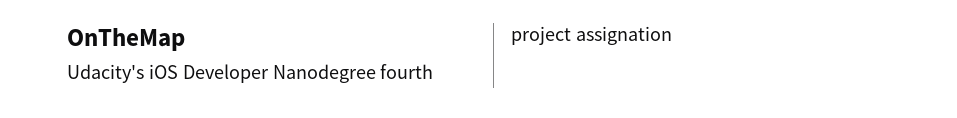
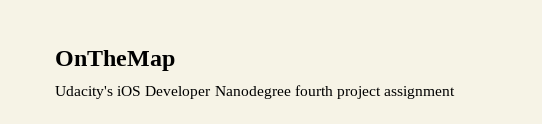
- Udacity's iOS Developer Nanodegree fourth project assignation
+ Udacity's iOS Developer Nanodegree fourth project assignment

